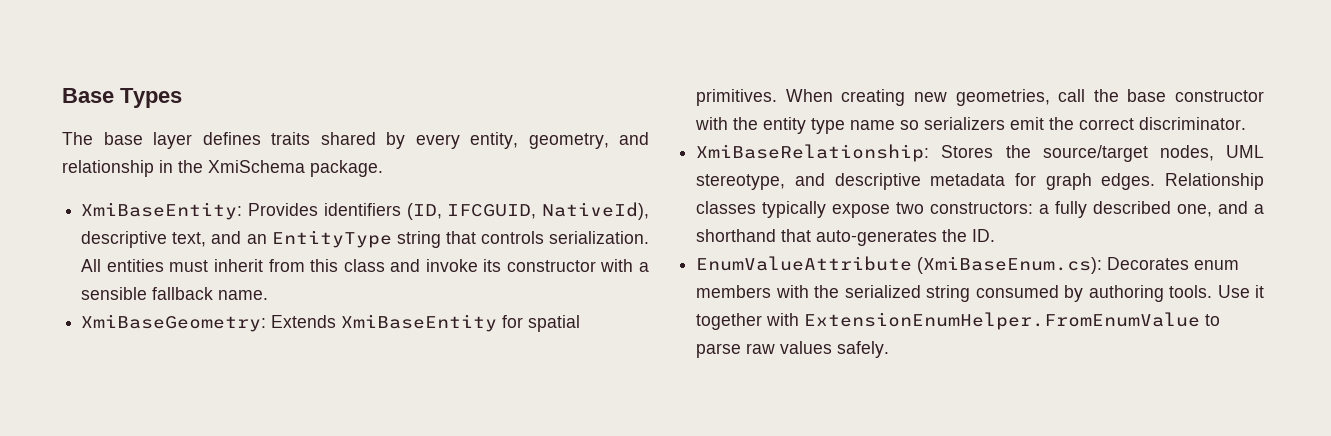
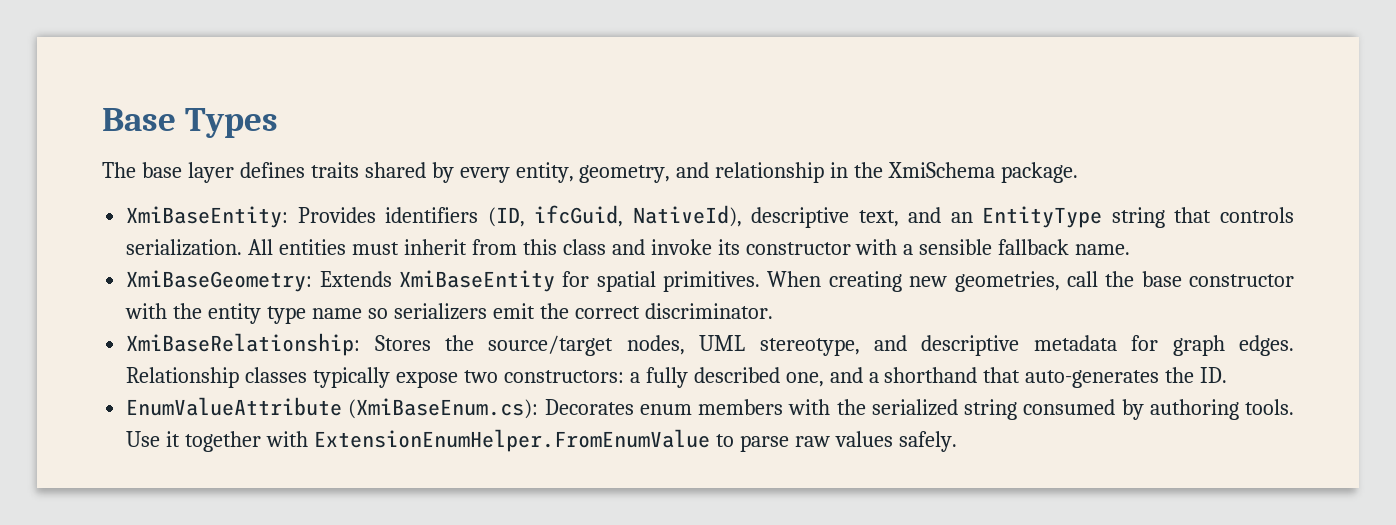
- XmiBaseEntity: Provides identifiers (ID, IFCGUID, NativeId), descriptive text, and an EntityType string that controls serialization.
+ XmiBaseEntity: Provides identifiers (ID, ifcGuid, NativeId), descriptive text, and an EntityType string that controls serialization.

